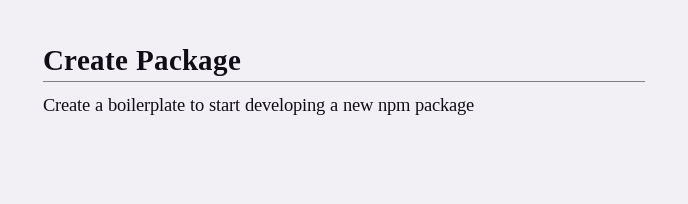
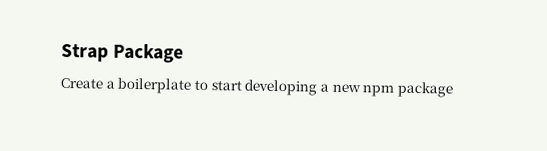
- Create Package
+ Strap Package

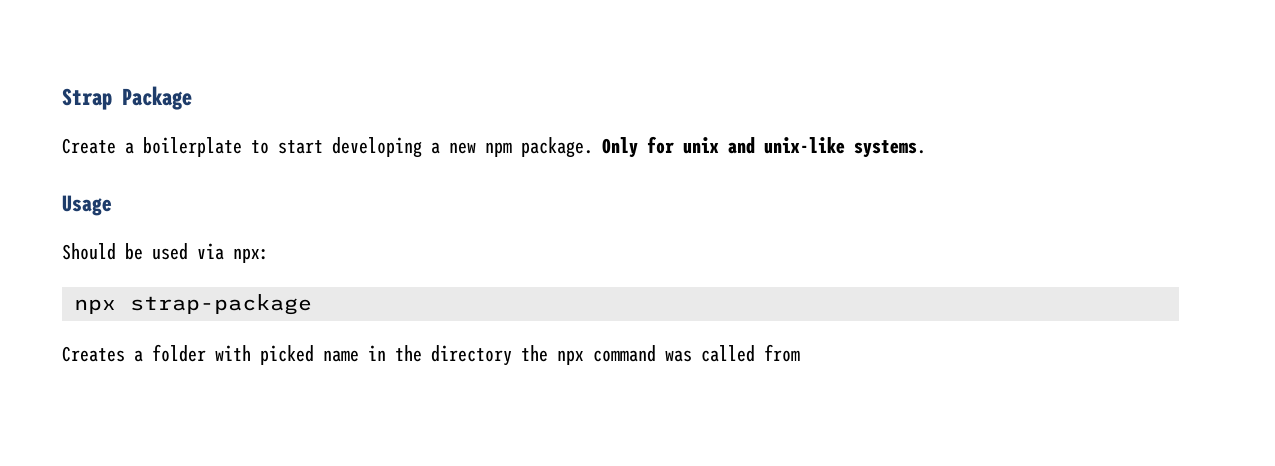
- Create a boilerplate to start developing a new npm package
+ Create a boilerplate to start developing a new npm package. Only for unix and unix-like systems.
+ Usage
+ Should be used via npx:
+ npx strap-package
+ Creates a folder with picked name in the directory the npx command was called from

